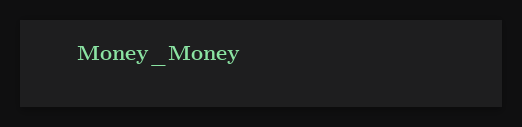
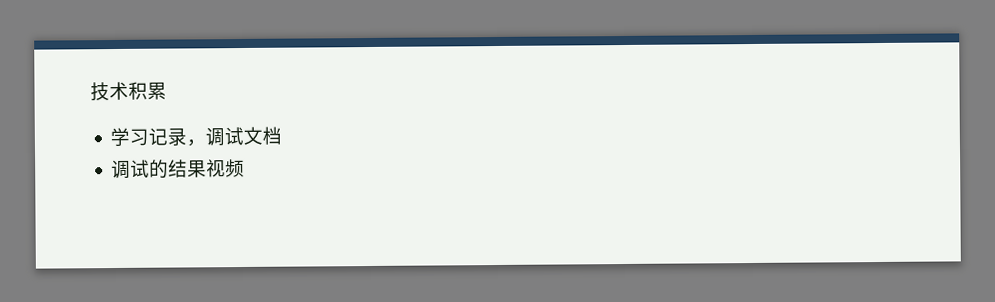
- Money_Money
+ 技术积累
+ 学习记录，调试文档
+ 调试的结果视频

